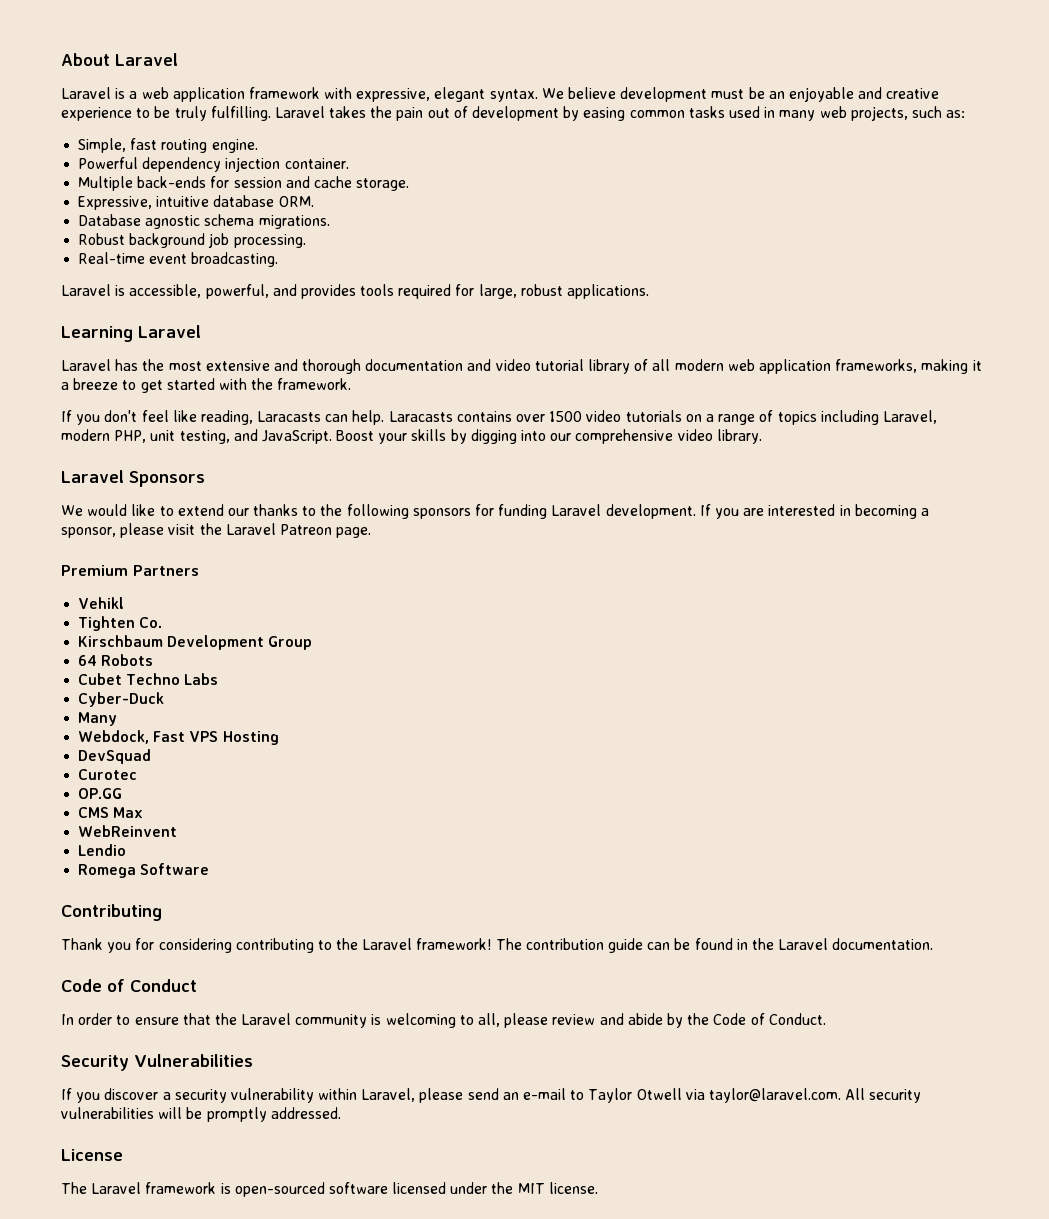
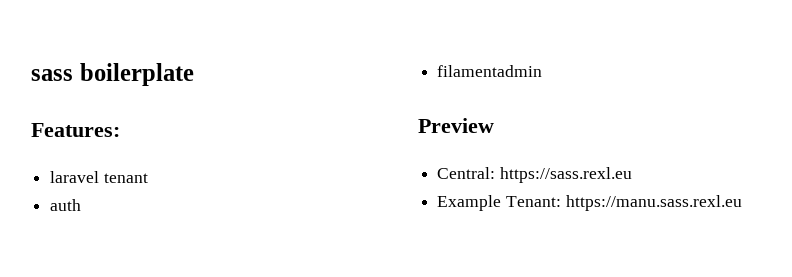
- About Laravel
- Laravel is a web application framework with expressive, elegant syntax. We believe development must be an enjoyable and creative experience to be truly fulfilling. Laravel takes the pain out of development by easing common tasks used in many web projects, such as:
- Simple, fast routing engine.
- Powerful dependency injection container.
- Multiple back-ends for session and cache storage.
- Expressive, intuitive database ORM.
- Database agnostic schema migrations.
- Robust background job processing.
- Real-time event broadcasting.
- Laravel is accessible, powerful, and provides tools required for large, robust applications.
- Learning Laravel
- Laravel has the most extensive and thorough documentation and video tutorial library of all modern web application frameworks, making it a breeze to get started with the framework.
- If you don't feel like reading, Laracasts can help. Laracasts contains over 1500 video tutorials on a range of topics including Laravel, modern PHP, unit testing, and JavaScript. Boost your skills by digging into our comprehensive video library.
- Laravel Sponsors
- We would like to extend our thanks to the following sponsors for funding Laravel development. If you are interested in becoming a sponsor, please visit the Laravel Patreon page.
- Premium Partners
- Vehikl
- Tighten Co.
- Kirschbaum Development Group
- 64 Robots
- Cubet Techno Labs
- Cyber-Duck
- Many
- Webdock, Fast VPS Hosting
- DevSquad
- Curotec
- OP.GG
- CMS Max
- WebReinvent
- Lendio
- Romega Software
- Contributing
- Thank you for considering contributing to the Laravel framework! The contribution guide can be found in the Laravel documentation.
- Code of Conduct
- In order to ensure that the Laravel community is welcoming to all, please review and abide by the Code of Conduct.
- Security Vulnerabilities
- If you discover a security vulnerability within Laravel, please send an e-mail to Taylor Otwell via taylor@laravel.com. All security vulnerabilities will be promptly addressed.
- License
- The Laravel framework is open-sourced software licensed under the MIT license.
+ sass boilerplate
+ Features:
+ laravel tenant
+ auth
+ filamentadmin
+ Preview
+ Central: https://sass.rexl.eu
+ Example Tenant: https://manu.sass.rexl.eu

